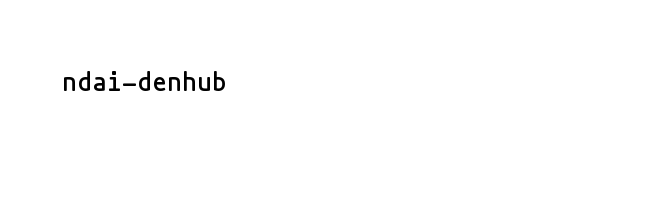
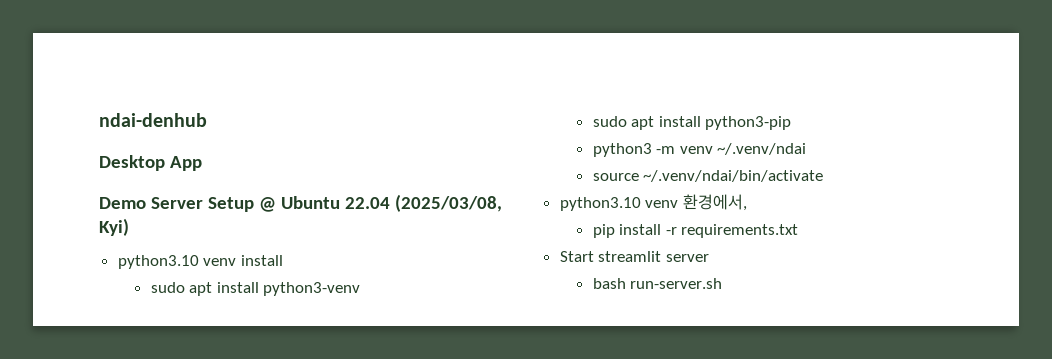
+ Desktop App
+ Demo Server Setup @ Ubuntu 22.04 (2025/03/08, Kyi)
+ python3.10 venv install
+ sudo apt install python3-venv
+ sudo apt install python3-pip
+ python3 -m venv ~/.venv/ndai
+ source ~/.venv/ndai/bin/activate
+ python3.10 venv 환경에서,
+ pip install -r requirements.txt
+ Start streamlit server
+ bash run-server.sh

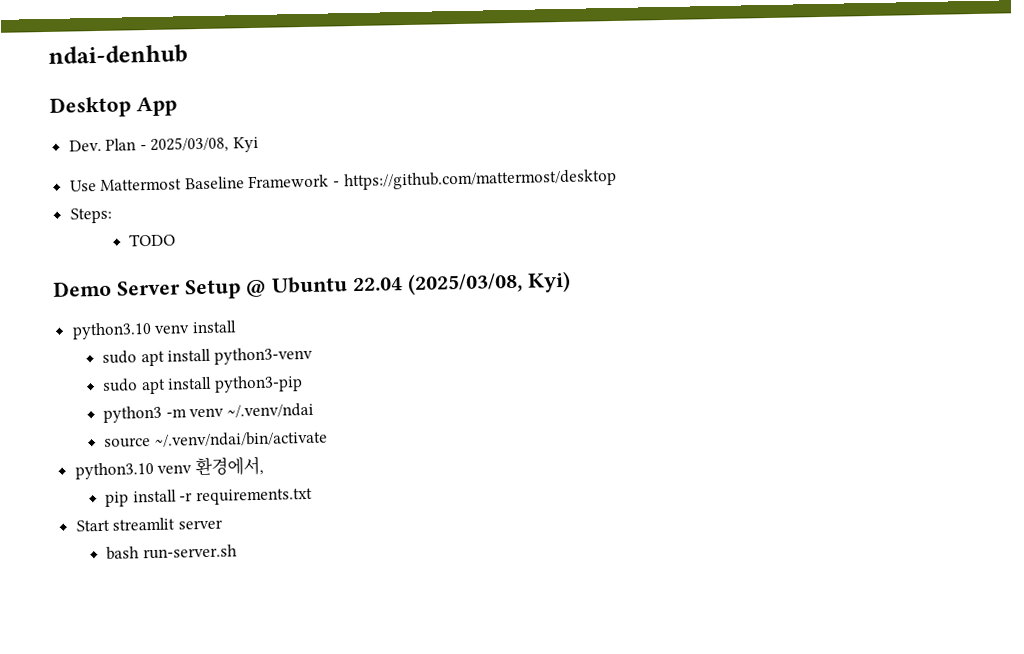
+ Dev. Plan - 2025/03/08, Kyi
+ Use Mattermost Baseline Framework - https://github.com/mattermost/desktop
+ Steps:
+ TODO

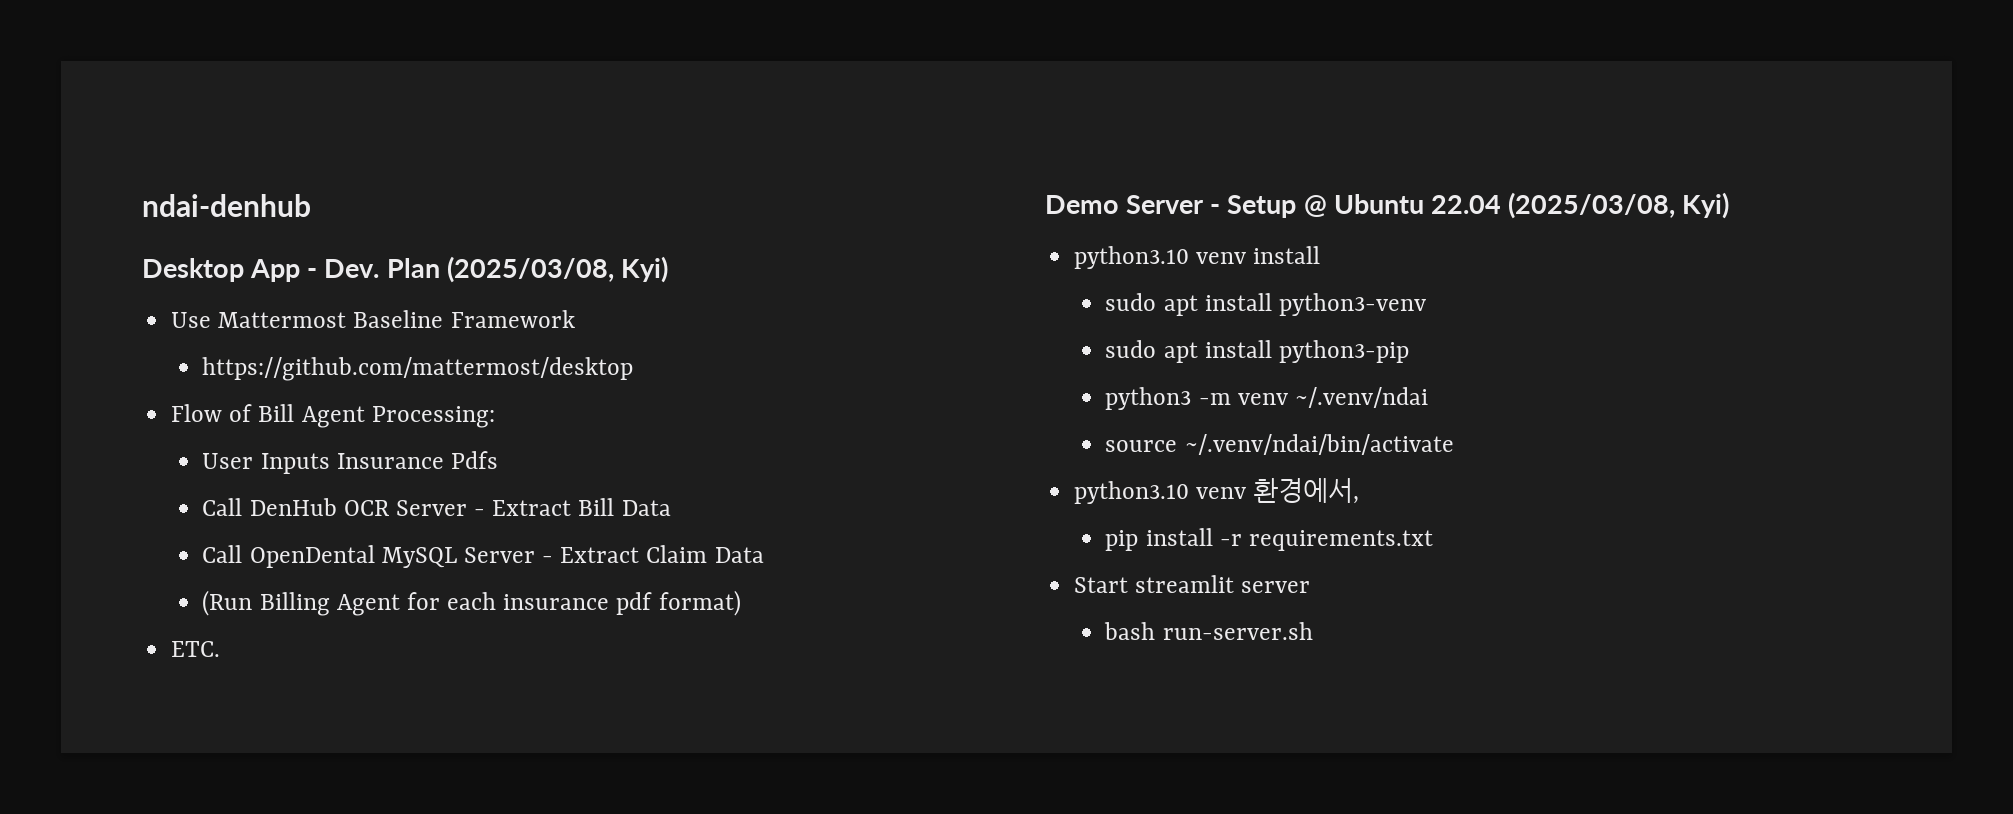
- Desktop App
- Dev. Plan - 2025/03/08, Kyi
+ Desktop App - Dev. Plan (2025/03/08, Kyi)
- Use Mattermost Baseline Framework - https://github.com/mattermost/desktop
+ Use Mattermost Baseline Framework
+ https://github.com/mattermost/desktop
- Steps:
- TODO
+ Flow of Bill Agent Processing:
+ User Inputs Insurance Pdfs
+ Call DenHub OCR Server - Extract Bill Data
+ Call OpenDental MySQL Server - Extract Claim Data
+ (Run Billing Agent for each insurance pdf format)
+ ETC.
- Demo Server Setup @ Ubuntu 22.04 (2025/03/08, Kyi)
+ Demo Server - Setup @ Ubuntu 22.04 (2025/03/08, Kyi)

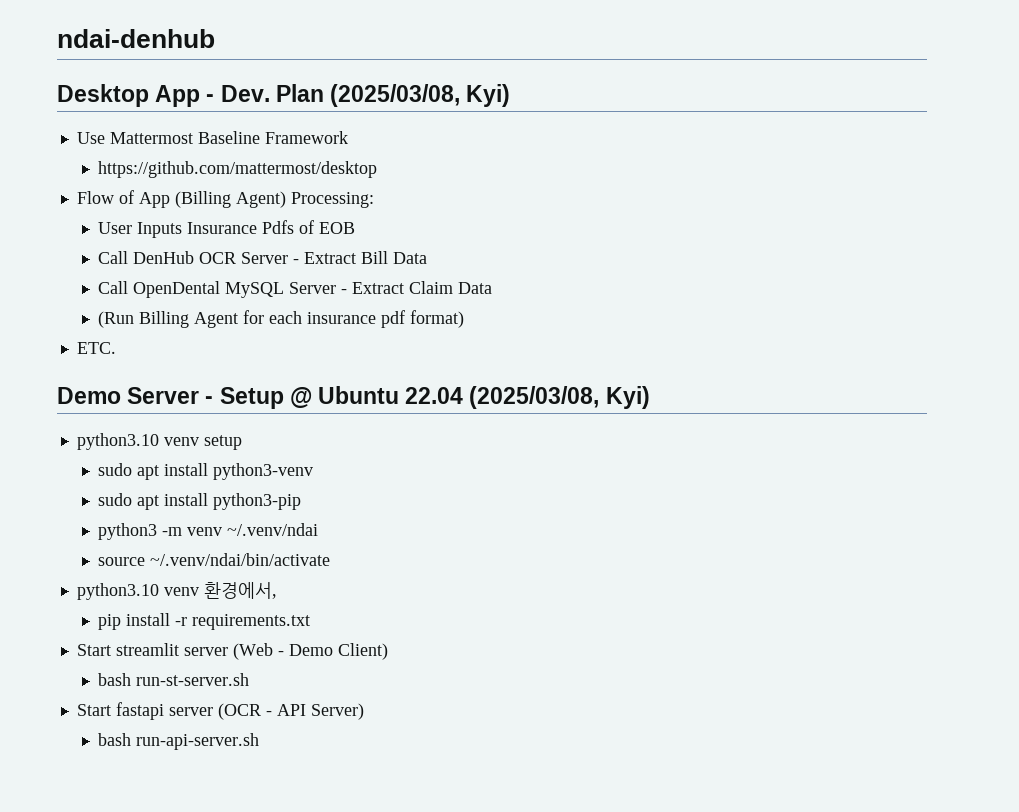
- Flow of Bill Agent Processing:
+ Flow of App (Billing Agent) Processing:
- User Inputs Insurance Pdfs
+ User Inputs Insurance Pdfs of EOB
- python3.10 venv install
+ python3.10 venv setup
- Start streamlit server
- bash run-server.sh
+ Start streamlit server (Web - Demo Client)
+ bash run-st-server.sh
+ Start fastapi server (OCR - API Server)
+ bash run-api-server.sh

